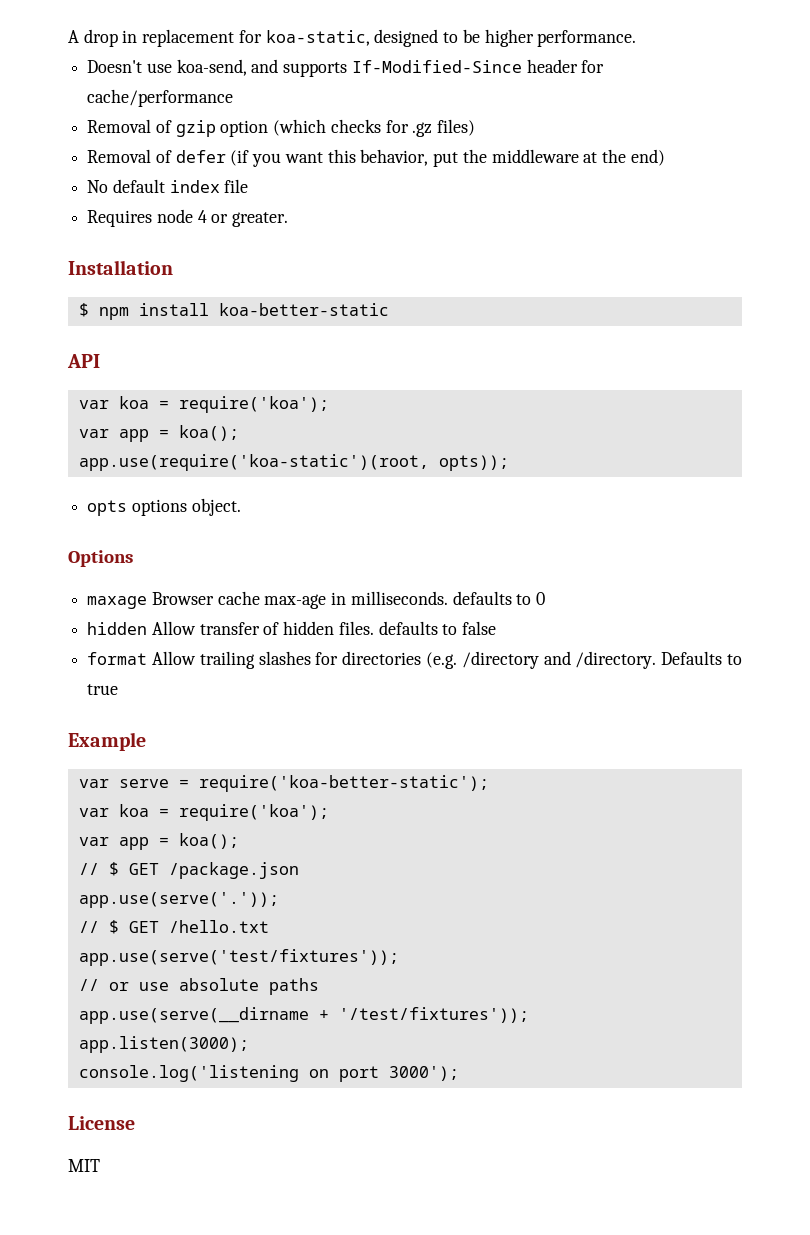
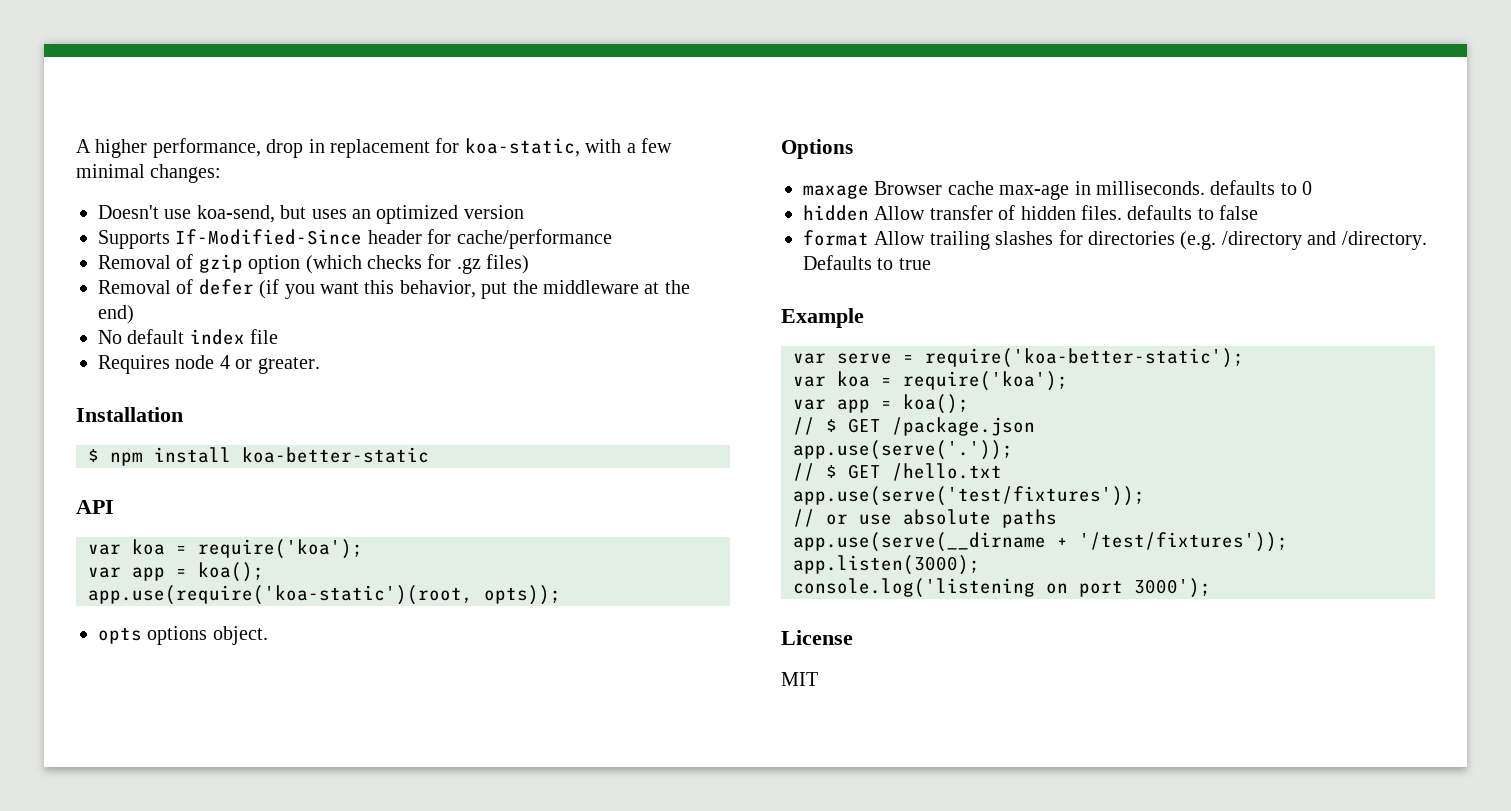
- A drop in replacement for koa-static, designed to be higher performance.
- Doesn't use koa-send, and supports If-Modified-Since header for cache/performance
+ A higher performance, drop in replacement for koa-static, with a few minimal changes:
+ Doesn't use koa-send, but uses an optimized version
+ Supports If-Modified-Since header for cache/performance

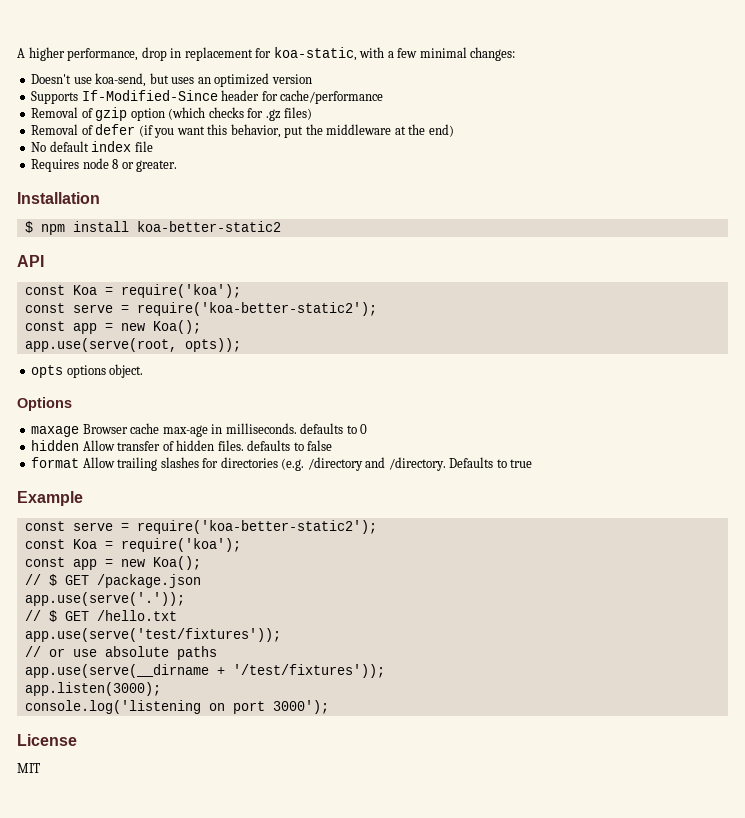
- Requires node 4 or greater.
+ Requires node 8 or greater.
- $ npm install koa-better-static
+ $ npm install koa-better-static2
  API
- var koa = require('koa');
- var app = koa();
- app.use(require('koa-static')(root, opts));
+ const Koa = require('koa');
+ const serve = require('koa-better-static2');
+ const app = new Koa();
+ app.use(serve(root, opts));
  Example
- var serve = require('koa-better-static');
- var koa = require('koa');
- var app = koa();
+ const serve = require('koa-better-static2');
+ const Koa = require('koa');
+ const app = new Koa();

